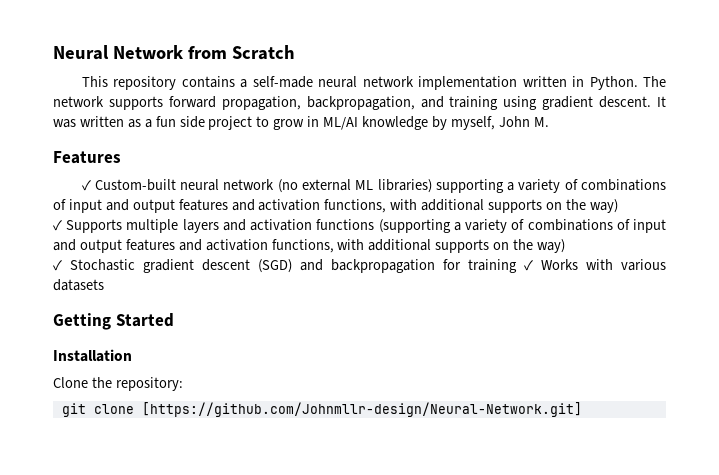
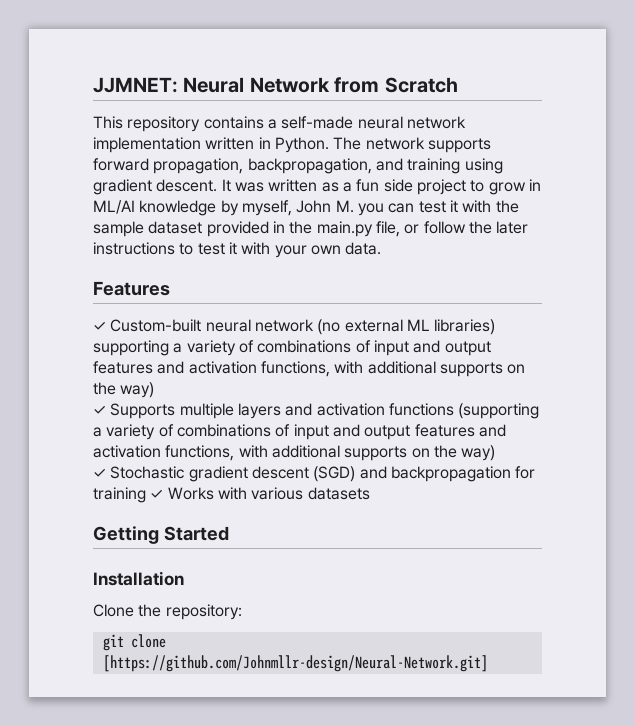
- Neural Network from Scratch
+ JJMNET: Neural Network from Scratch
- It was written as a fun side project to grow in ML/AI knowledge by myself, John M.
+ It was written as a fun side project to grow in ML/AI knowledge by myself, John M. you can test it with the sample dataset provided in the main.py file, or follow the later instructions to test it with your own data.

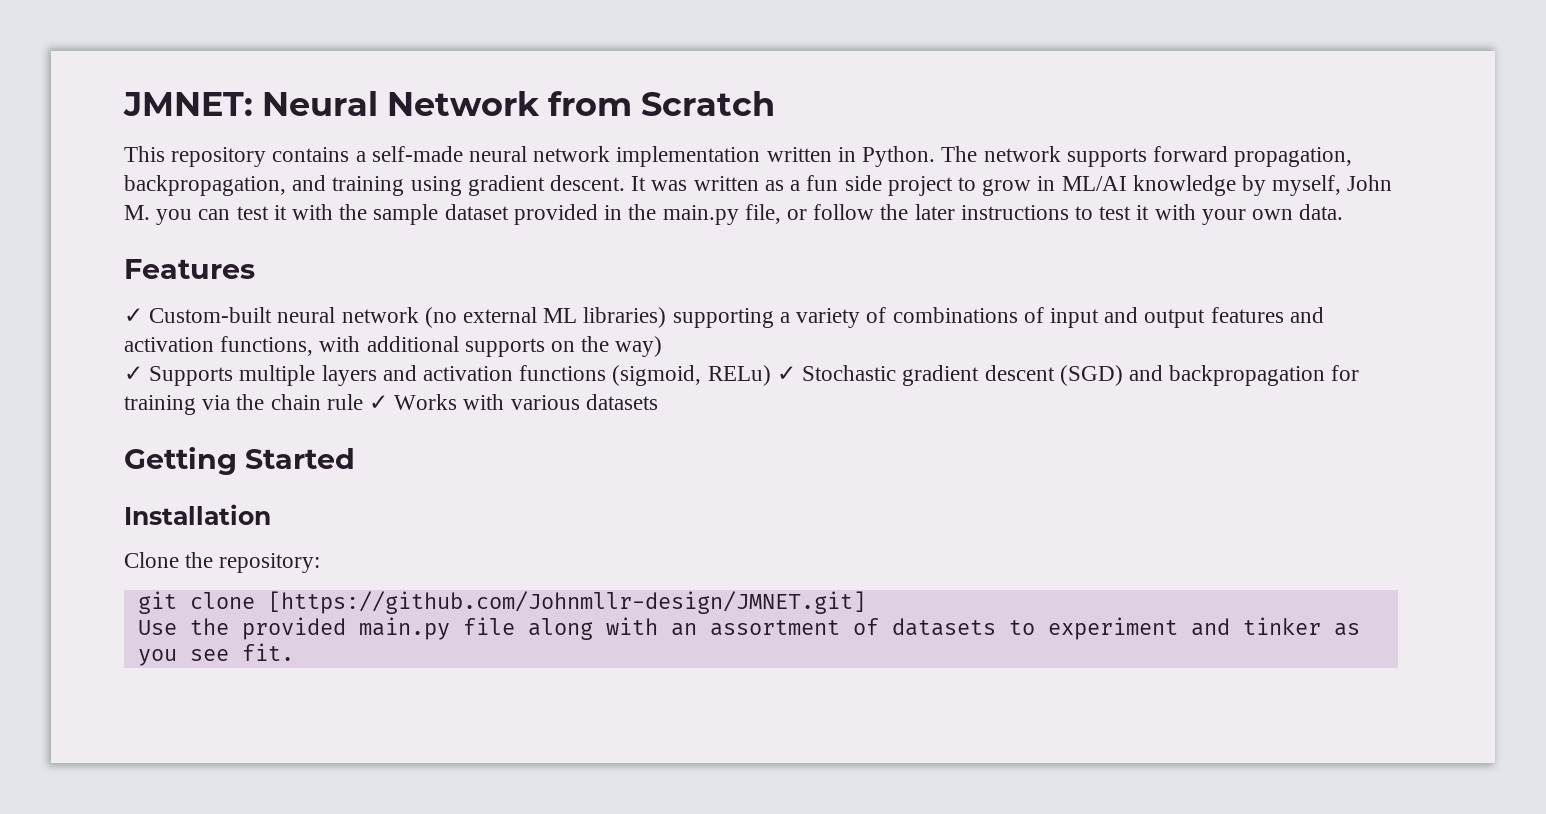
- JJMNET: Neural Network from Scratch
+ JMNET: Neural Network from Scratch
- ✓ Supports multiple layers and activation functions (supporting a variety of combinations of input and output features and activation functions, with additional supports on the way)
- ✓ Stochastic gradient descent (SGD) and backpropagation for training ✓ Works with various datasets
+ ✓ Supports multiple layers and activation functions (sigmoid, RELu) ✓ Stochastic gradient descent (SGD) and backpropagation for training via the chain rule ✓ Works with various datasets
- git clone [https://github.com/Johnmllr-design/Neural-Network.git]
+ git clone [https://github.com/Johnmllr-design/JMNET.git]
+ Use the provided main.py file along with an assortment of datasets to experiment and tinker as you see fit.

